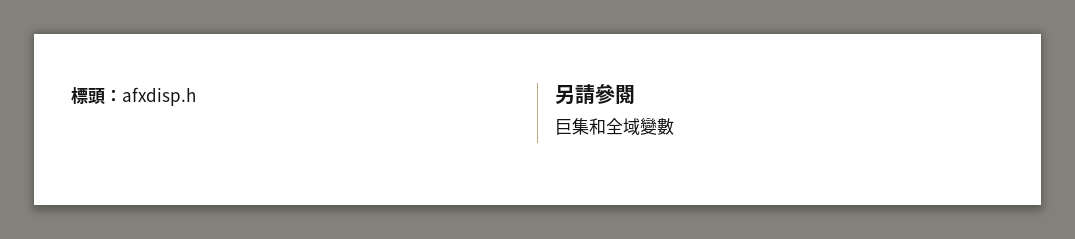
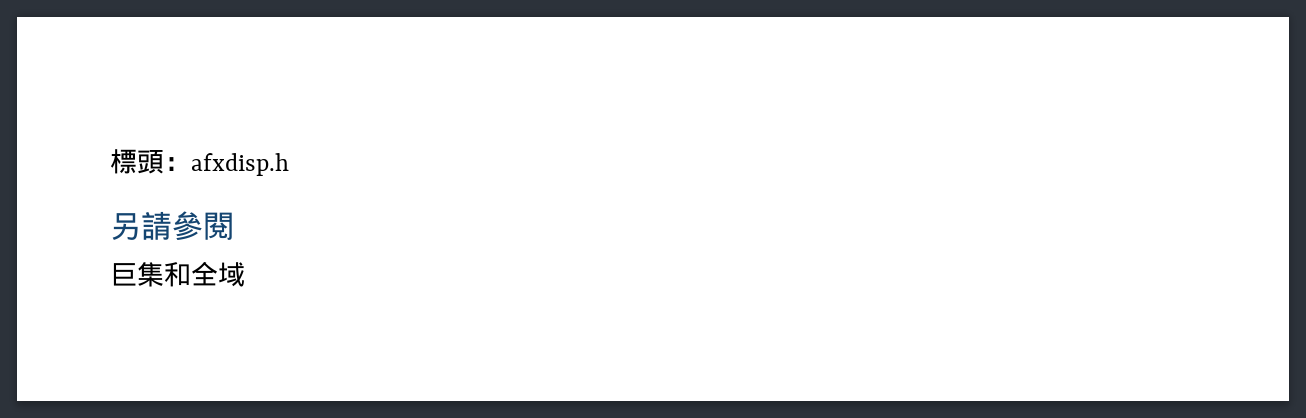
- 巨集和全域變數
+ 巨集和全域

